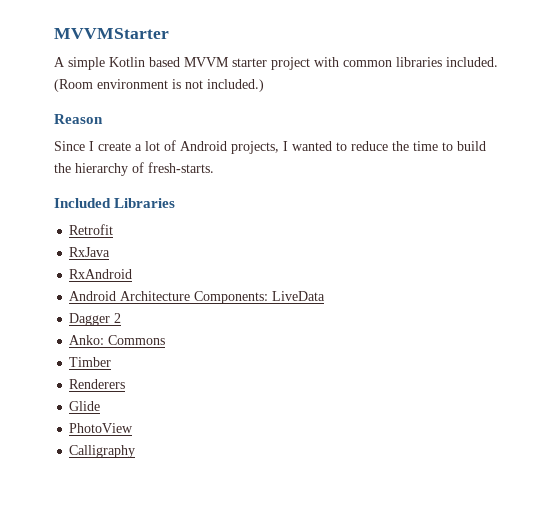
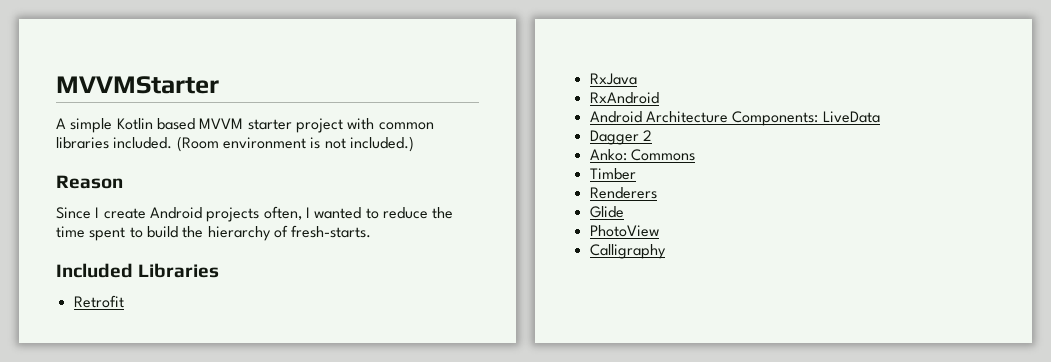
- Since I create a lot of Android projects, I wanted to reduce the time to build the hierarchy of fresh-starts.
+ Since I create Android projects often, I wanted to reduce the time spent to build the hierarchy of fresh-starts.

